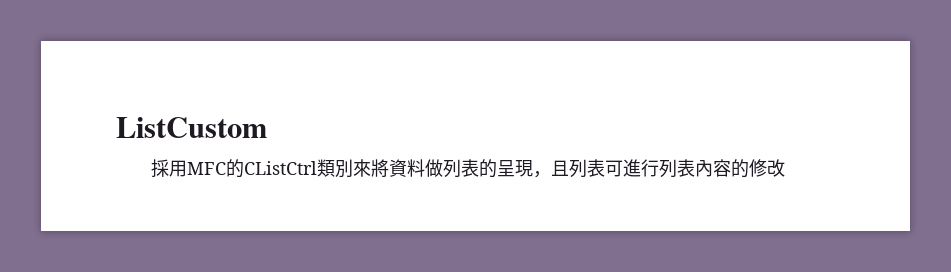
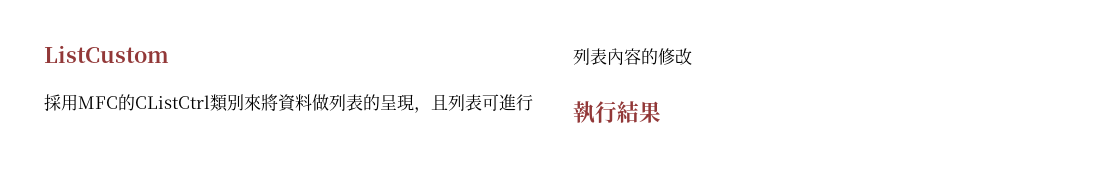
+ 執行結果

